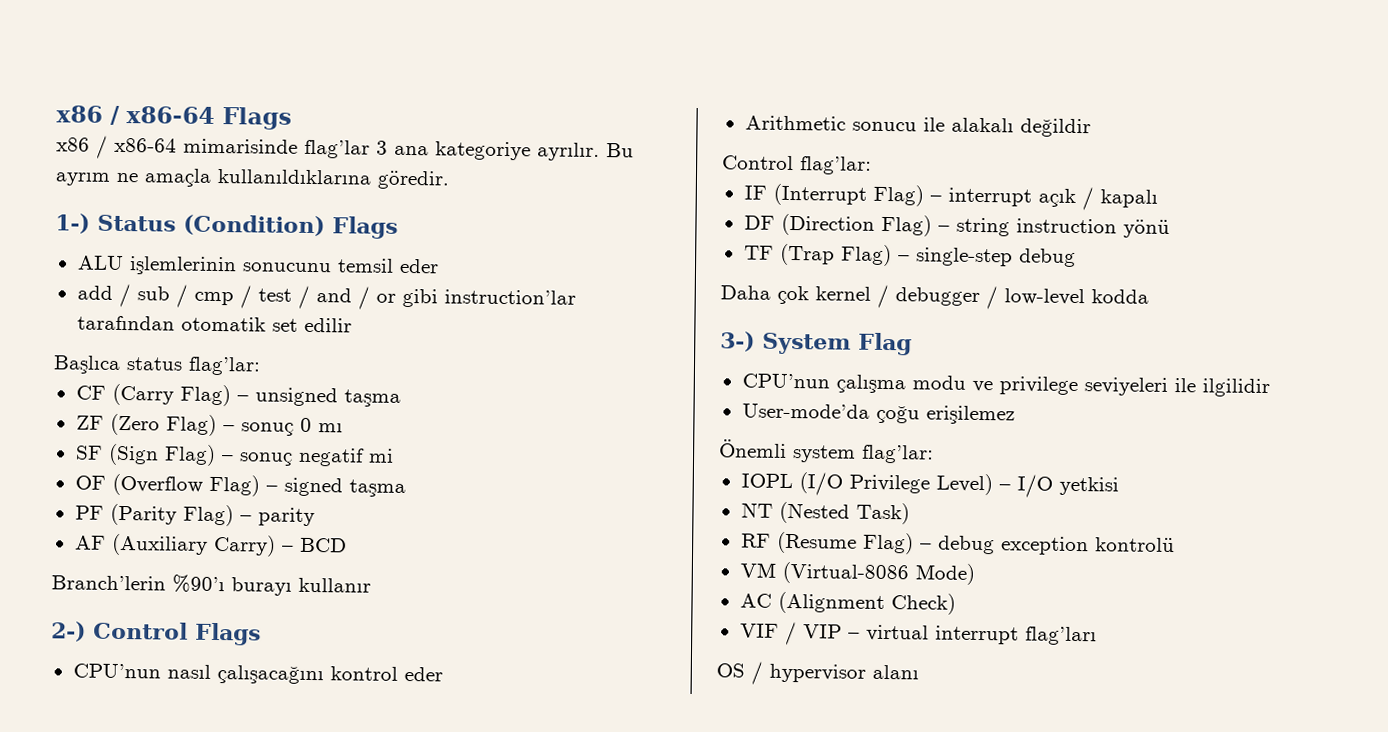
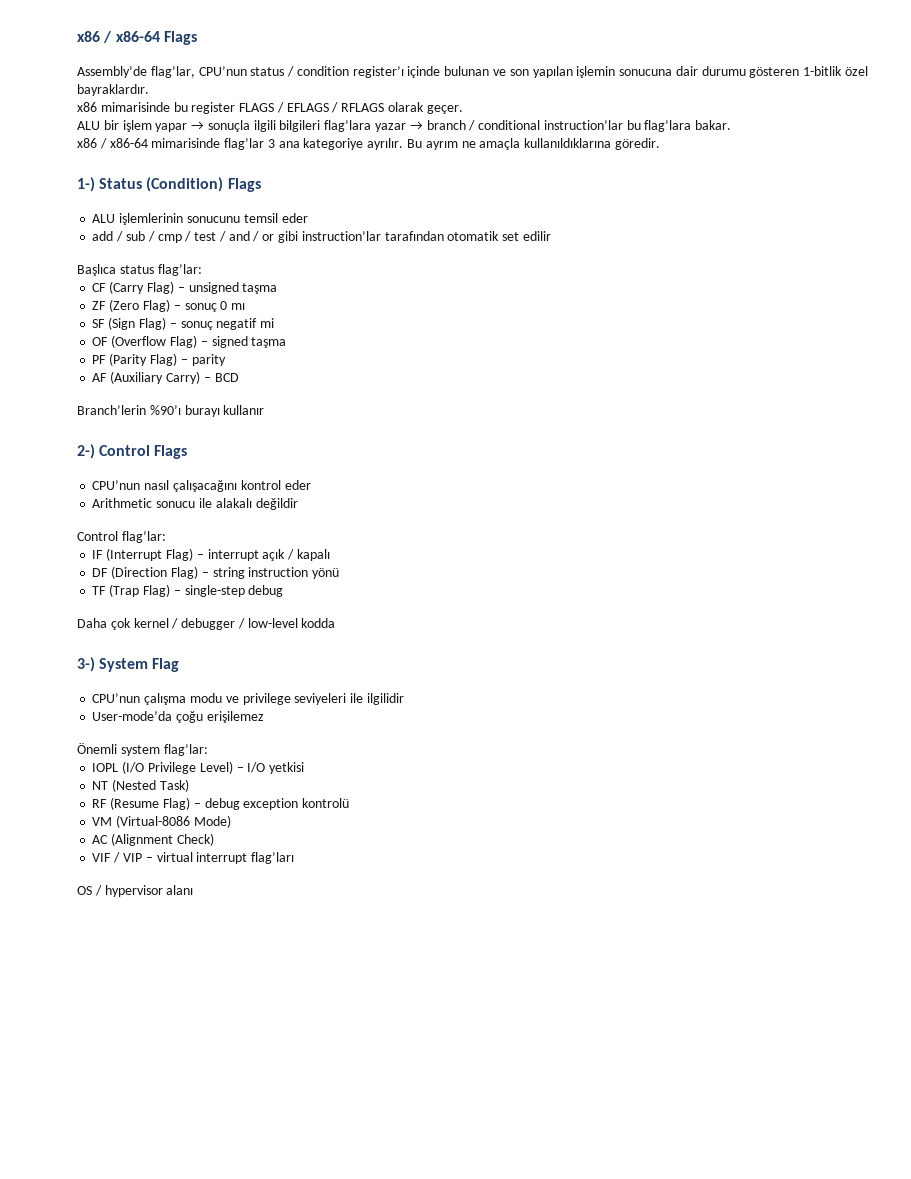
+ Assembly’de flag’lar, CPU’nun status / condition register’ı içinde bulunan ve son yapılan işlemin sonucuna dair durumu gösteren 1-bitlik özel bayraklardır.
+ x86 mimarisinde bu register FLAGS / EFLAGS / RFLAGS olarak geçer.
+ ALU bir işlem yapar → sonuçla ilgili bilgileri flag’lara yazar → branch / conditional instruction’lar bu flag’lara bakar.

